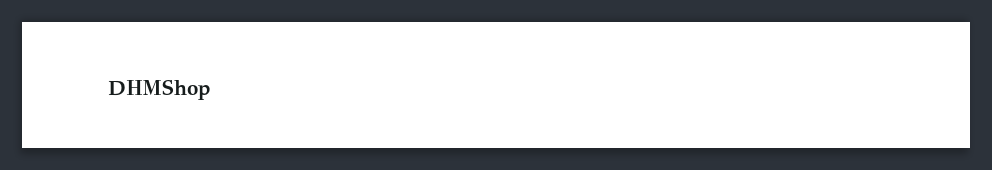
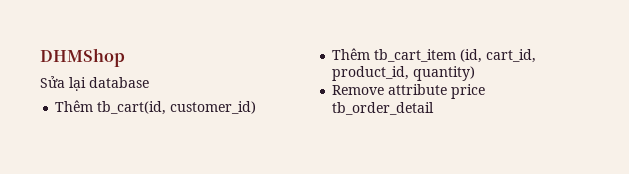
+ Sửa lại database
+ Thêm tb_cart(id, customer_id)
+ Thêm tb_cart_item (id, cart_id, product_id, quantity)
+ Remove attribute price tb_order_detail

